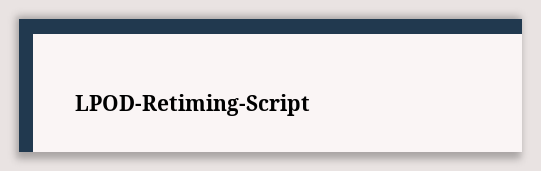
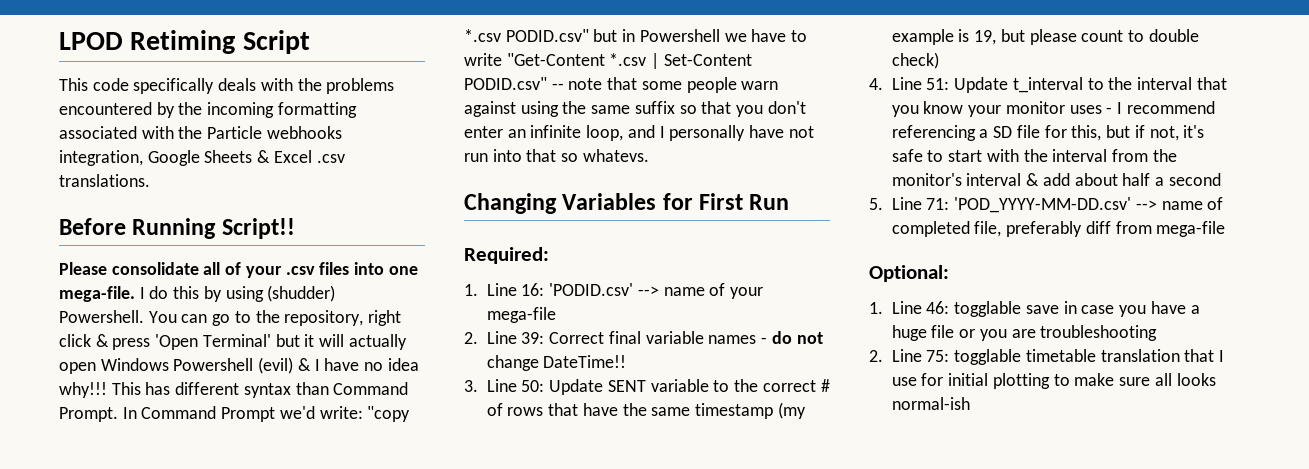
- LPOD-Retiming-Script
+ LPOD Retiming Script
+ This code specifically deals with the problems encountered by the incoming formatting associated with the Particle webhooks integration, Google Sheets & Excel .csv translations.
+ Before Running Script!!
+ Please consolidate all of your .csv files into one mega-file. I do this by using (shudder) Powershell. You can go to the repository, right click & press 'Open Terminal' but it will actually open Windows Powershell (evil) & I have no idea why!!! This has different syntax than Command Prompt. In Command Prompt we'd write: "copy *.csv PODID.csv" but in Powershell we have to write "Get-Content *.csv | Set-Content PODID.csv" -- note that some people warn against using the same suffix so that you don't enter an infinite loop, and I personally have not run into that so whatevs.
+ Changing Variables for First Run
+ Required:
+ 1. Line 16: 'PODID.csv' --> name of your mega-file
+ 2. Line 39: Correct final variable names - do not change DateTime!!
+ 3. Line 50: Update SENT variable to the correct # of rows that have the same timestamp (my example is 19, but please count to double check)
+ 4. Line 51: Update t_interval to the interval that you know your monitor uses - I recommend referencing a SD file for this, but if not, it's safe to start with the interval from the monitor's interval & add about half a second
+ 5. Line 71: 'POD_YYYY-MM-DD.csv' --> name of completed file, preferably diff from mega-file
+ Optional:
+ 1. Line 46: togglable save in case you have a huge file or you are troubleshooting
+ 2. Line 75: togglable timetable translation that I use for initial plotting to make sure all looks normal-ish

